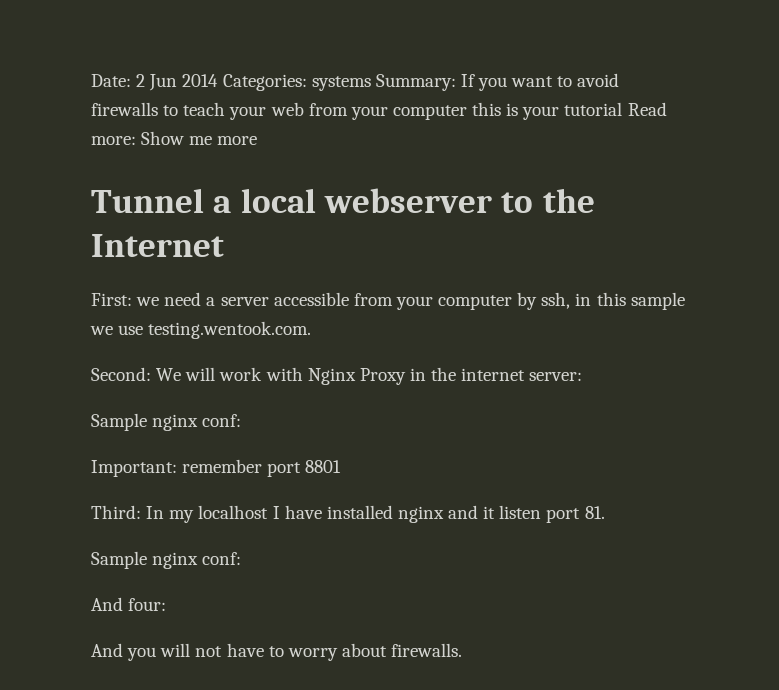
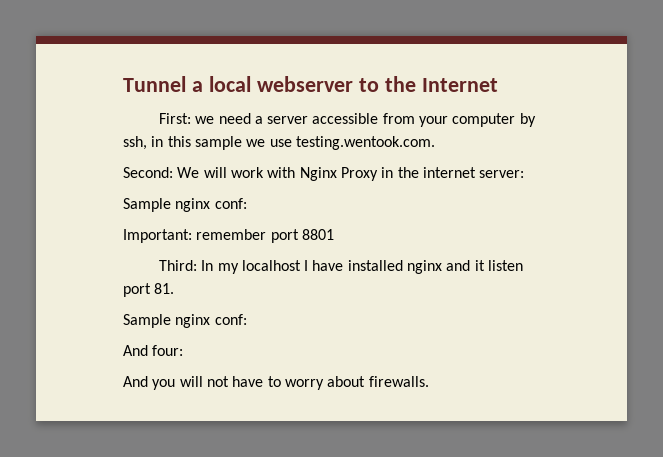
- Date: 2 Jun 2014 Categories: systems Summary: If you want to avoid firewalls to teach your web from your computer this is your tutorial Read more: Show me more

